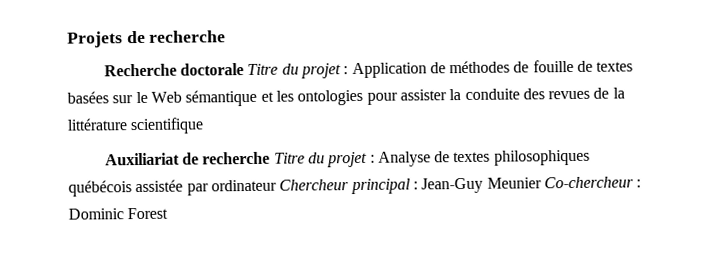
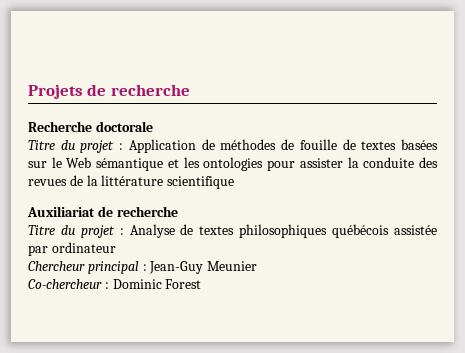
- Recherche doctorale Titre du projet : Application de méthodes de fouille de textes basées sur le Web sémantique et les ontologies pour assister la conduite des revues de la littérature scientifique
+ Recherche doctorale
+ Titre du projet : Application de méthodes de fouille de textes basées sur le Web sémantique et les ontologies pour assister la conduite des revues de la littérature scientifique
- Auxiliariat de recherche Titre du projet : Analyse de textes philosophiques québécois assistée par ordinateur Chercheur principal : Jean-Guy Meunier Co-chercheur : Dominic Forest
+ Auxiliariat de recherche
+ Titre du projet : Analyse de textes philosophiques québécois assistée par ordinateur
+ Chercheur principal : Jean-Guy Meunier
+ Co-chercheur : Dominic Forest

